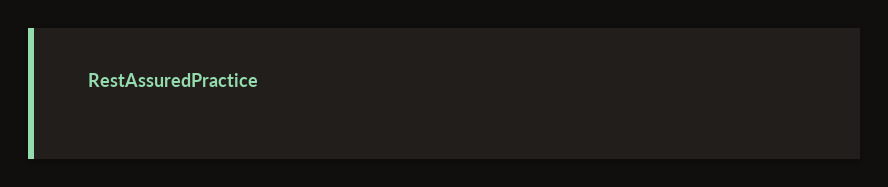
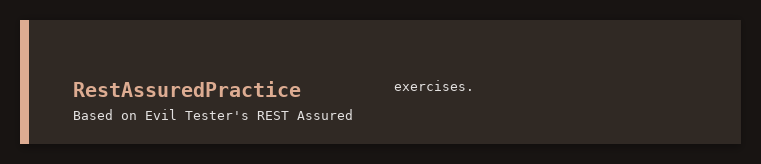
+ Based on Evil Tester's REST Assured exercises.

